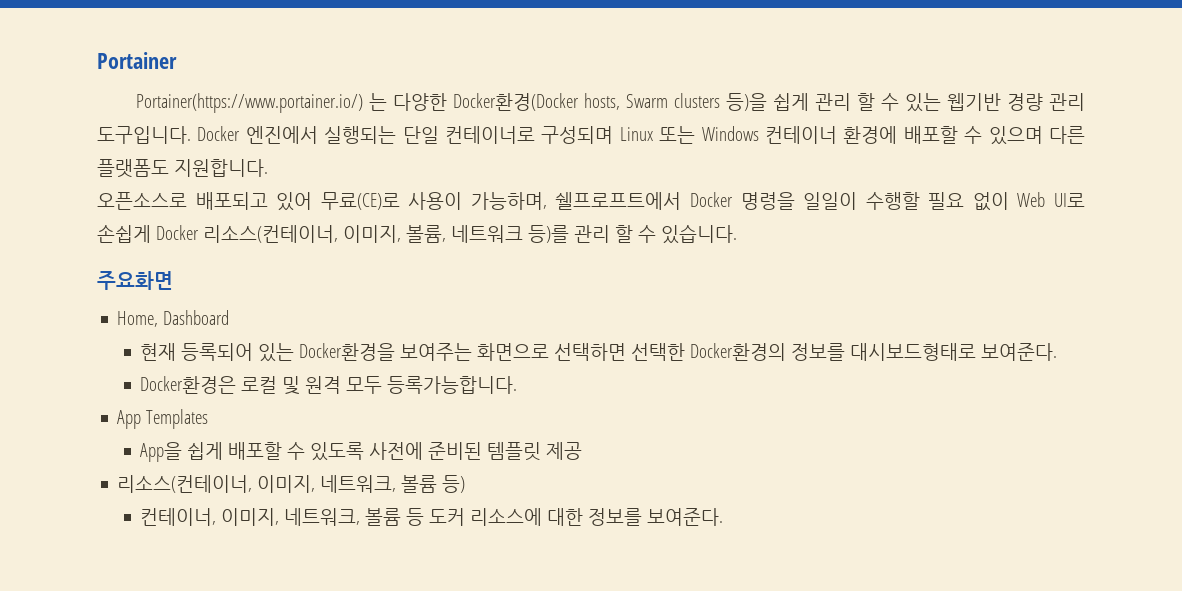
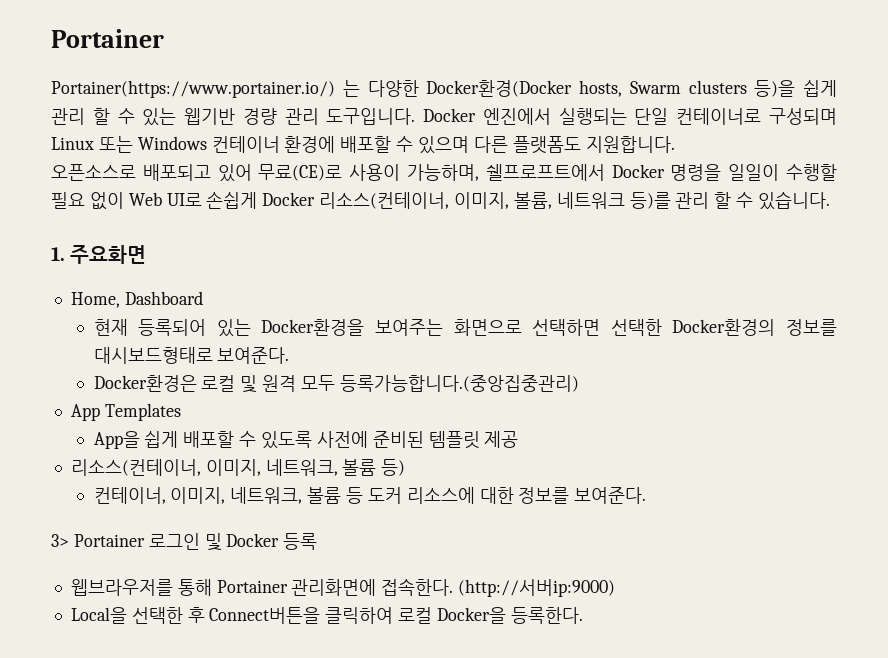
- 주요화면
+ 1. 주요화면
- Docker환경은 로컬 및 원격 모두 등록가능합니다.
+ Docker환경은 로컬 및 원격 모두 등록가능합니다.(중앙집중관리)
+ 3> Portainer 로그인 및 Docker 등록
+ 웹브라우저를 통해 Portainer 관리화면에 접속한다. (http://서버ip:9000)
+ Local을 선택한 후 Connect버튼을 클릭하여 로컬 Docker을 등록한다.

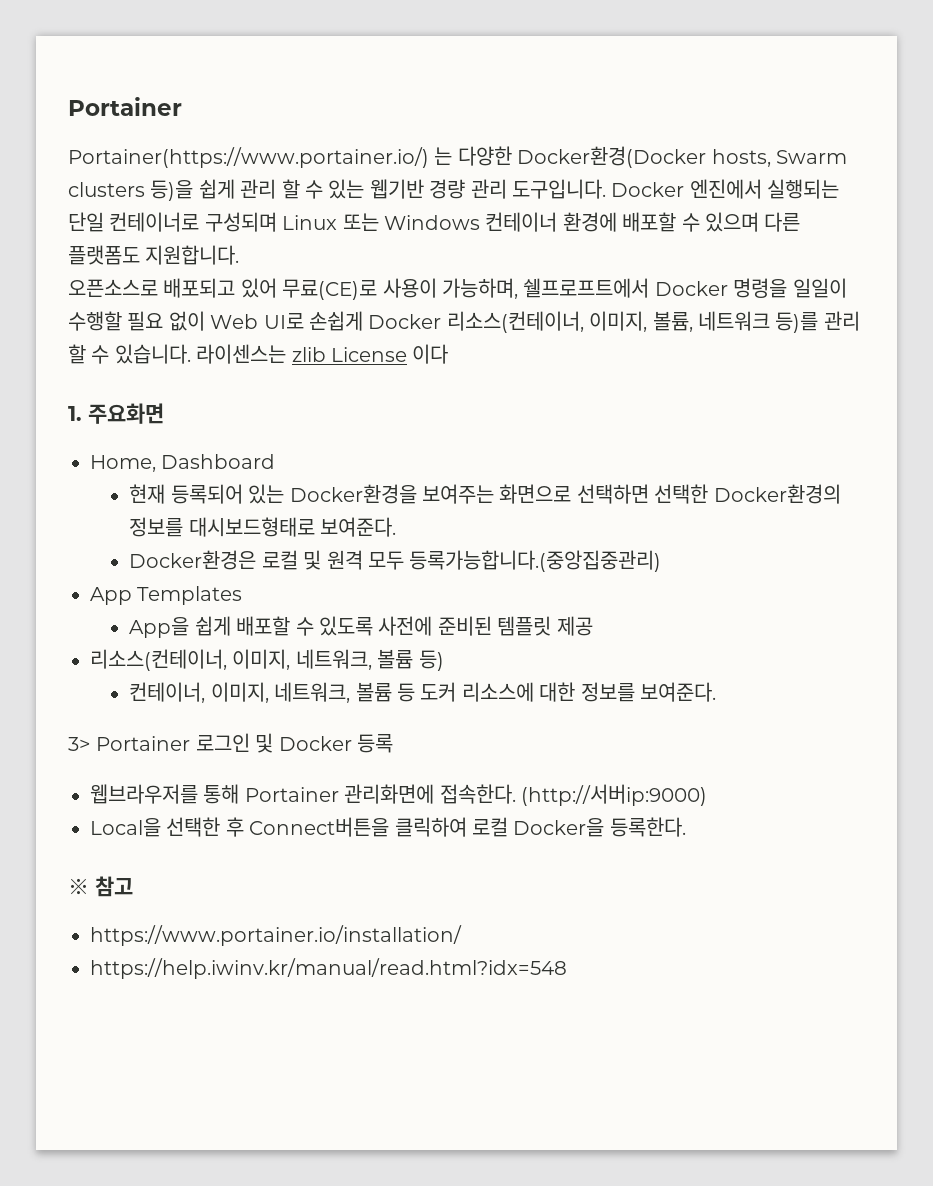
+ 라이센스는 zlib License 이다
+ ※ 참고
+ https://www.portainer.io/installation/
+ https://help.iwinv.kr/manual/read.html?idx=548

